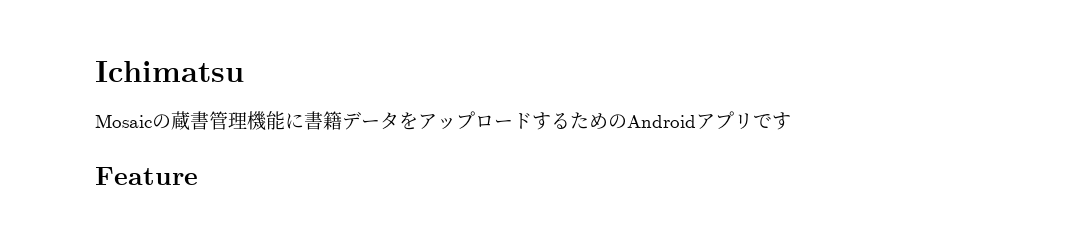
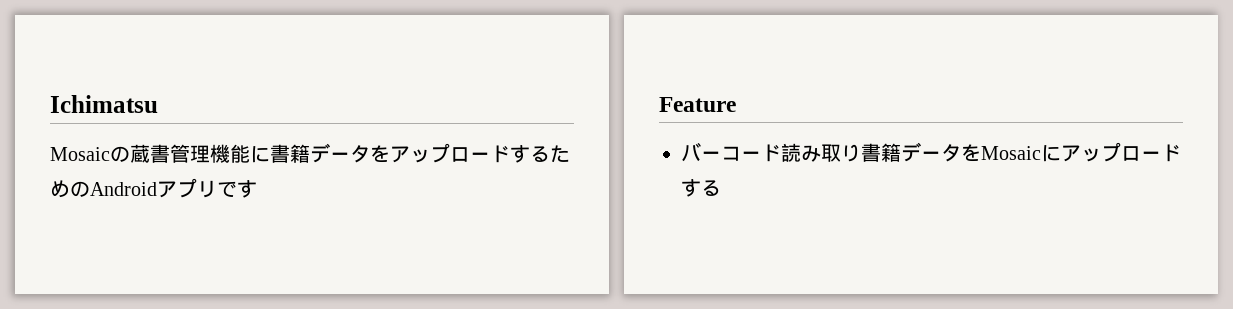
+ バーコード読み取り書籍データをMosaicにアップロードする

